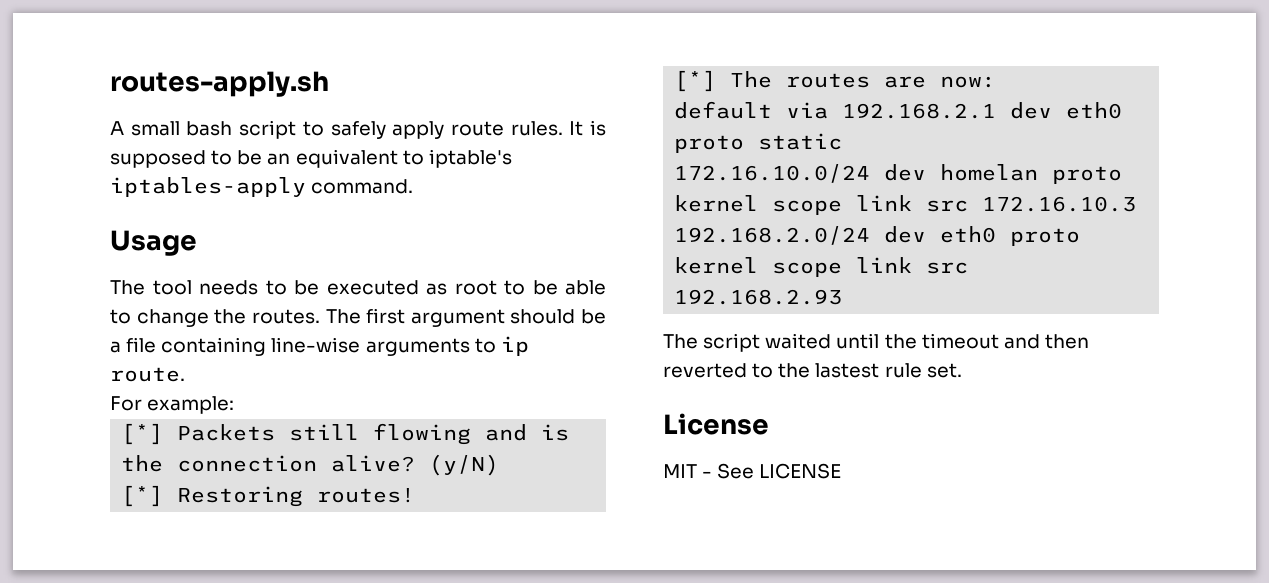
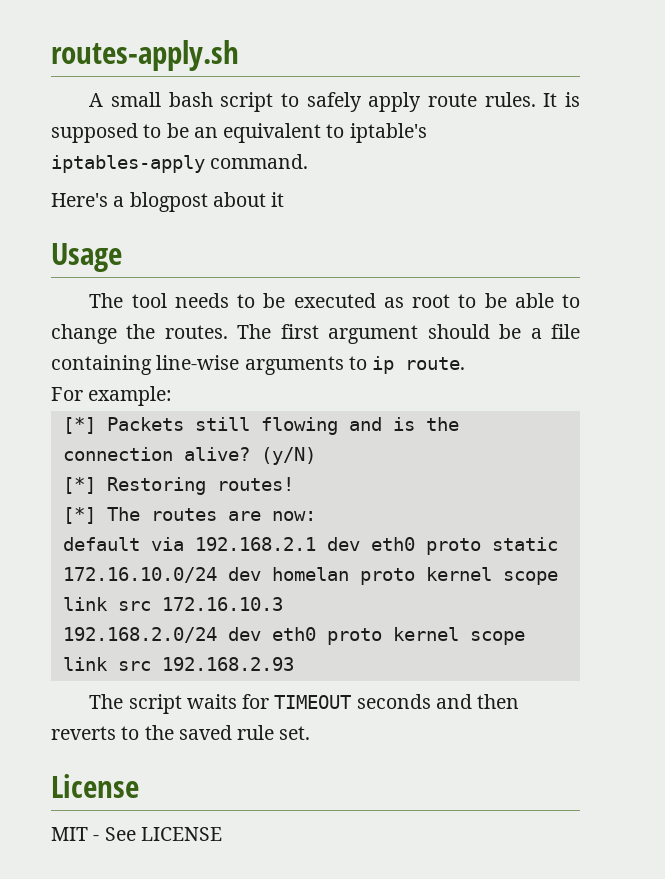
+ Here's a blogpost about it
- The script waited until the timeout and then reverted to the lastest rule set.
+ The script waits for TIMEOUT seconds and then reverts to the saved rule set.

